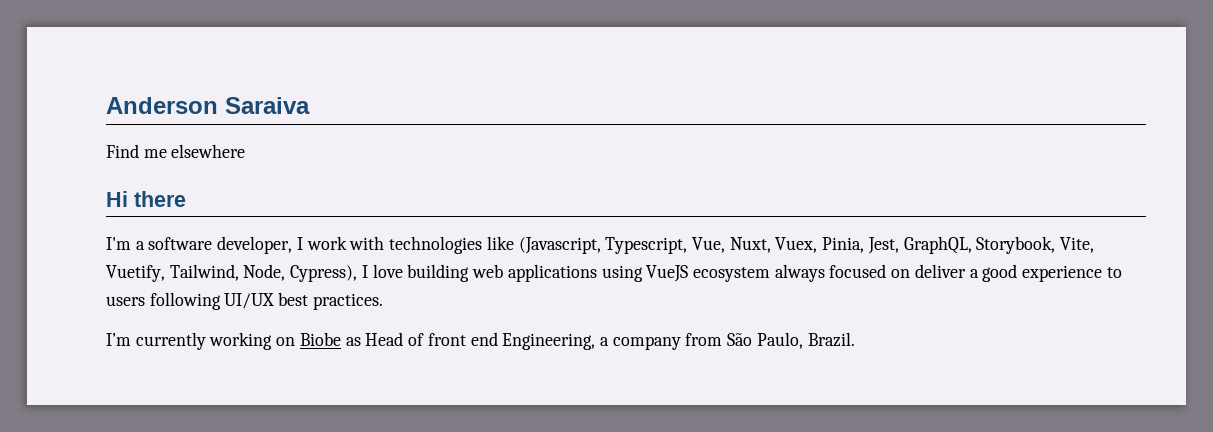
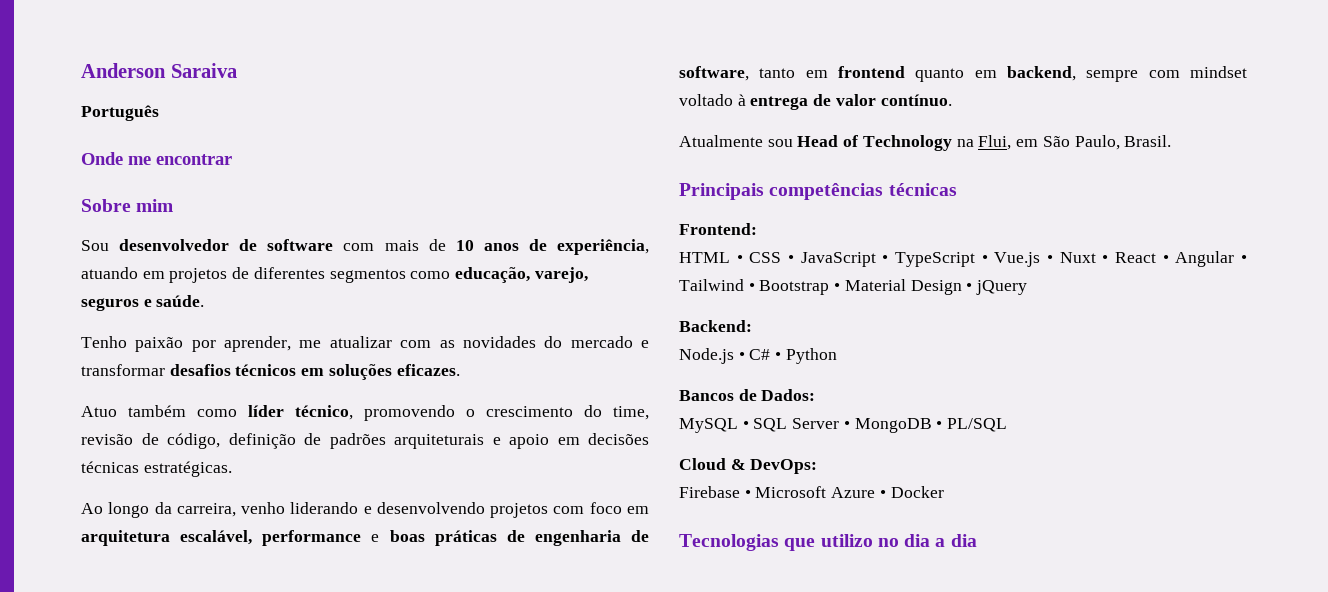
- Find me elsewhere
- Hi there
- I'm a software developer, I work with technologies like (Javascript, Typescript, Vue, Nuxt, Vuex, Pinia, Jest, GraphQL, Storybook, Vite, Vuetify, Tailwind, Node, Cypress), I love building web applications using VueJS ecosystem always focused on deliver a good experience to users following UI/UX best practices.
- I’m currently working on Biobe as Head of front end Engineering, a company from São Paulo, Brazil.
+ Português
+ Onde me encontrar
+ Sobre mim
+ Sou desenvolvedor de software com mais de 10 anos de experiência, atuando em projetos de diferentes segmentos como educação, varejo, seguros e saúde.
+ Tenho paixão por aprender, me atualizar com as novidades do mercado e transformar desafios técnicos em soluções eficazes.
+ Atuo também como líder técnico, promovendo o crescimento do time, revisão de código, definição de padrões arquiteturais e apoio em decisões técnicas estratégicas.
+ Ao longo da carreira, venho liderando e desenvolvendo projetos com foco em arquitetura escalável, performance e boas práticas de engenharia de software, tanto em frontend quanto em backend, sempre com mindset voltado à entrega de valor contínuo.
+ Atualmente sou Head of Technology na Flui, em São Paulo, Brasil.
+ Principais competências técnicas
+ Frontend:
+ HTML • CSS • JavaScript • TypeScript • Vue.js • Nuxt • React • Angular • Tailwind • Bootstrap • Material Design • jQuery
+ Backend:
+ Node.js • C# • Python
+ Bancos de Dados:
+ MySQL • SQL Server • MongoDB • PL/SQL
+ Cloud & DevOps:
+ Firebase • Microsoft Azure • Docker
+ Tecnologias que utilizo no dia a dia

